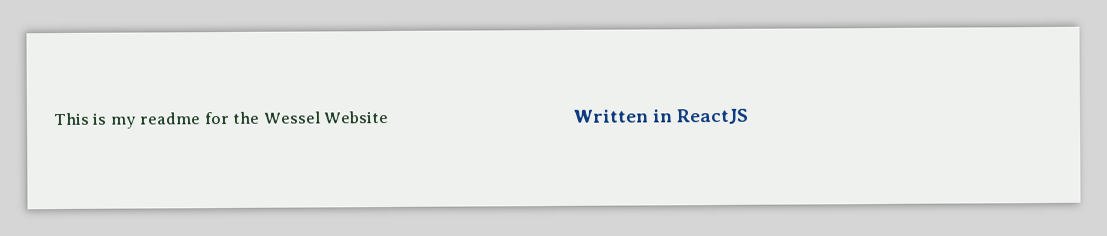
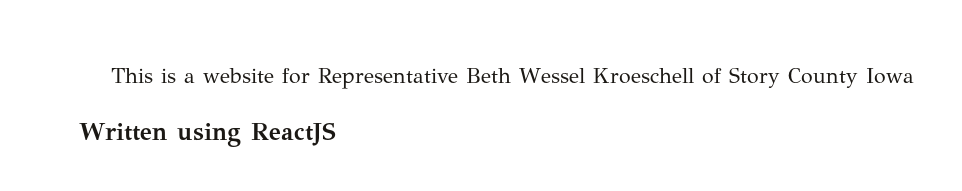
- This is my readme for the Wessel Website
+ This is a website for Representative Beth Wessel Kroeschell of Story County Iowa
- Written in ReactJS
+ Written using ReactJS

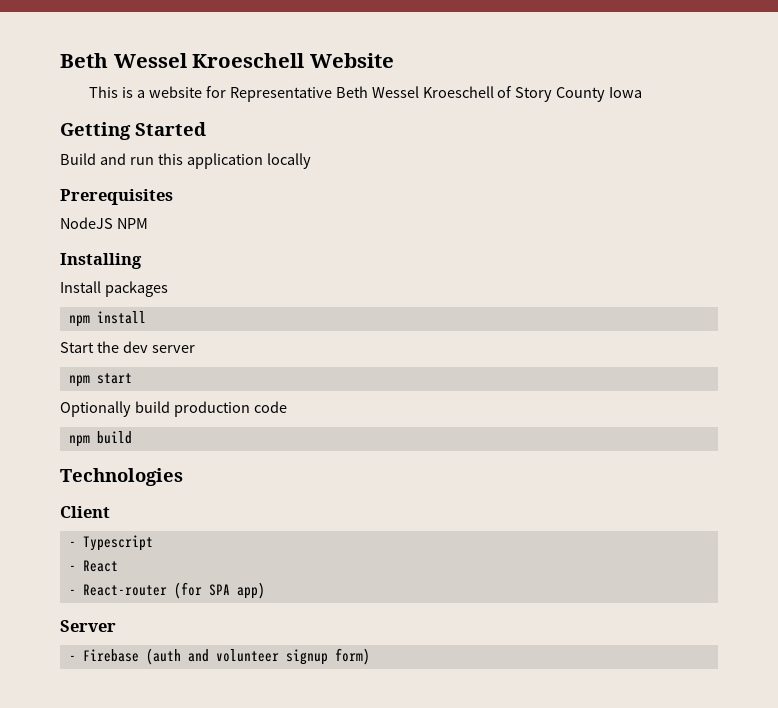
+ Beth Wessel Kroeschell Website
- Written using ReactJS
+ Getting Started
+ Build and run this application locally
+ Prerequisites
+ NodeJS NPM
+ Installing
+ Install packages
+ npm install
+ Start the dev server
+ npm start
+ Optionally build production code
+ npm build
+ Technologies
+ Client
+ - Typescript
+ - React
+ - React-router (for SPA app)
+ Server
+ - Firebase (auth and volunteer signup form)

